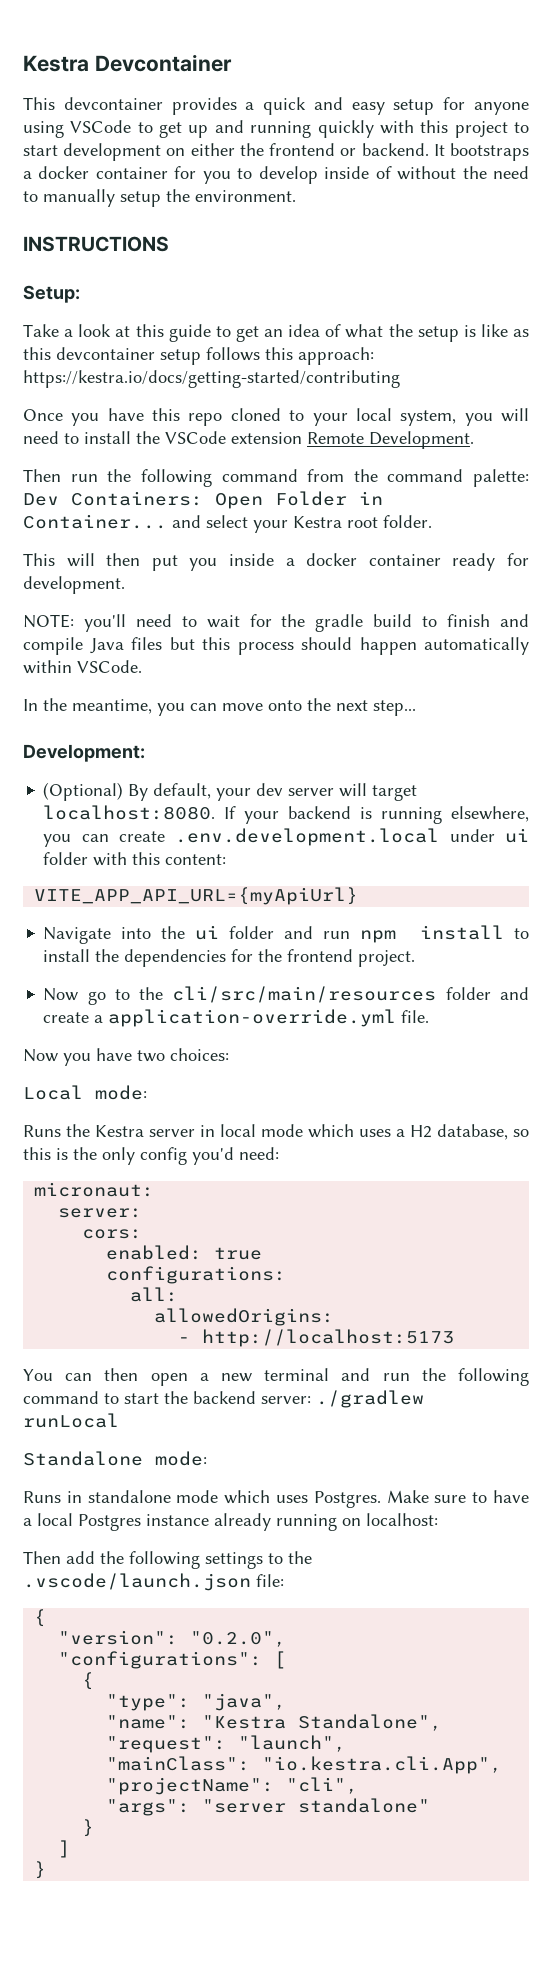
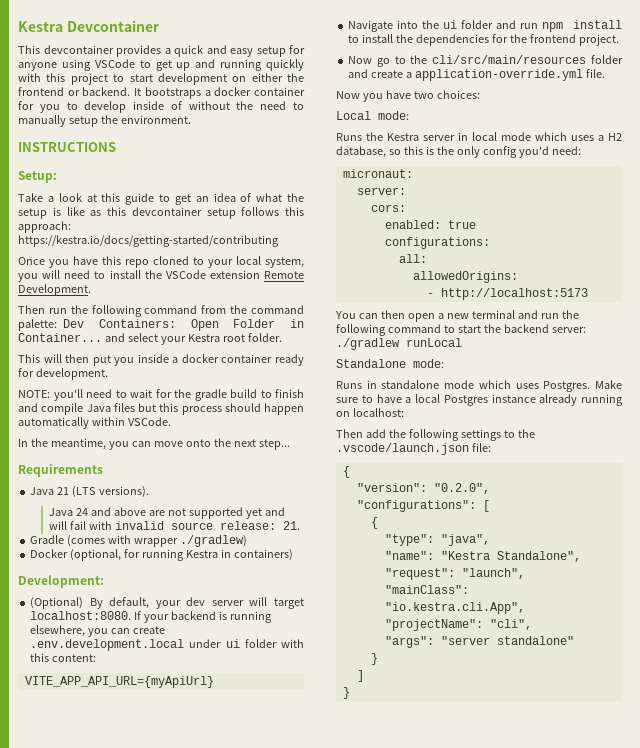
+ Requirements
+ Java 21 (LTS versions).
+ Java 24 and above are not supported yet and will fail with invalid source release: 21.
+ Gradle (comes with wrapper ./gradlew)
+ Docker (optional, for running Kestra in containers)

